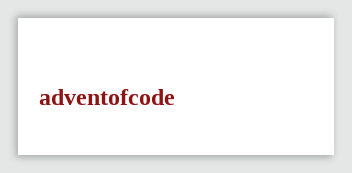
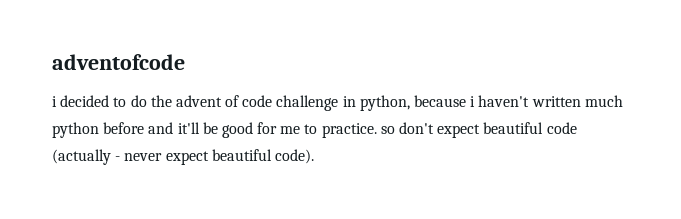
+ i decided to do the advent of code challenge in python, because i haven't written much python before and it'll be good for me to practice. so don't expect beautiful code (actually - never expect beautiful code).

